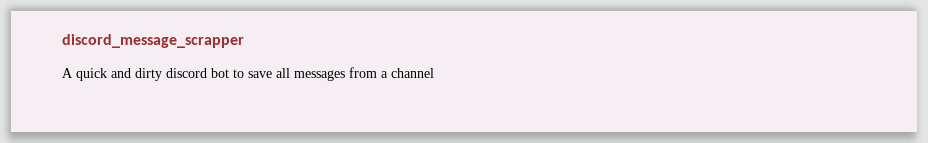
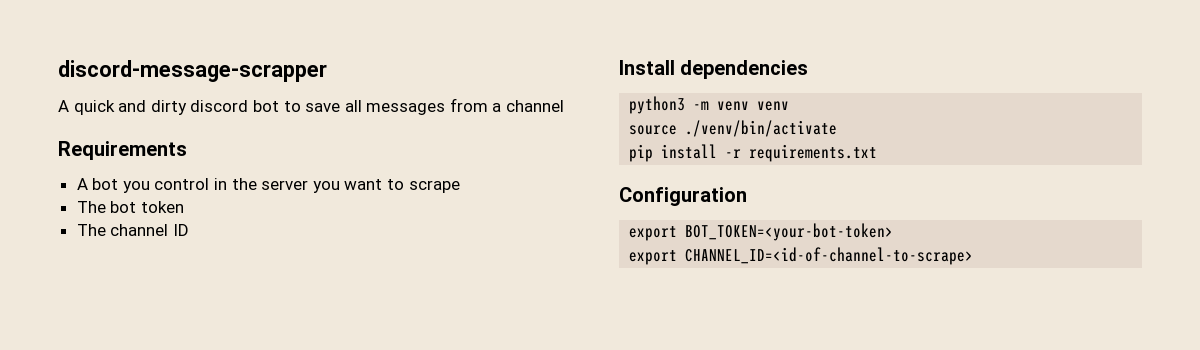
- discord_message_scrapper
+ discord-message-scrapper
+ Requirements
+ A bot you control in the server you want to scrape
+ The bot token
+ The channel ID
+ Install dependencies
+ python3 -m venv venv
+ source ./venv/bin/activate
+ pip install -r requirements.txt
+ Configuration
+ export BOT_TOKEN=<your-bot-token>
+ export CHANNEL_ID=<id-of-channel-to-scrape>

